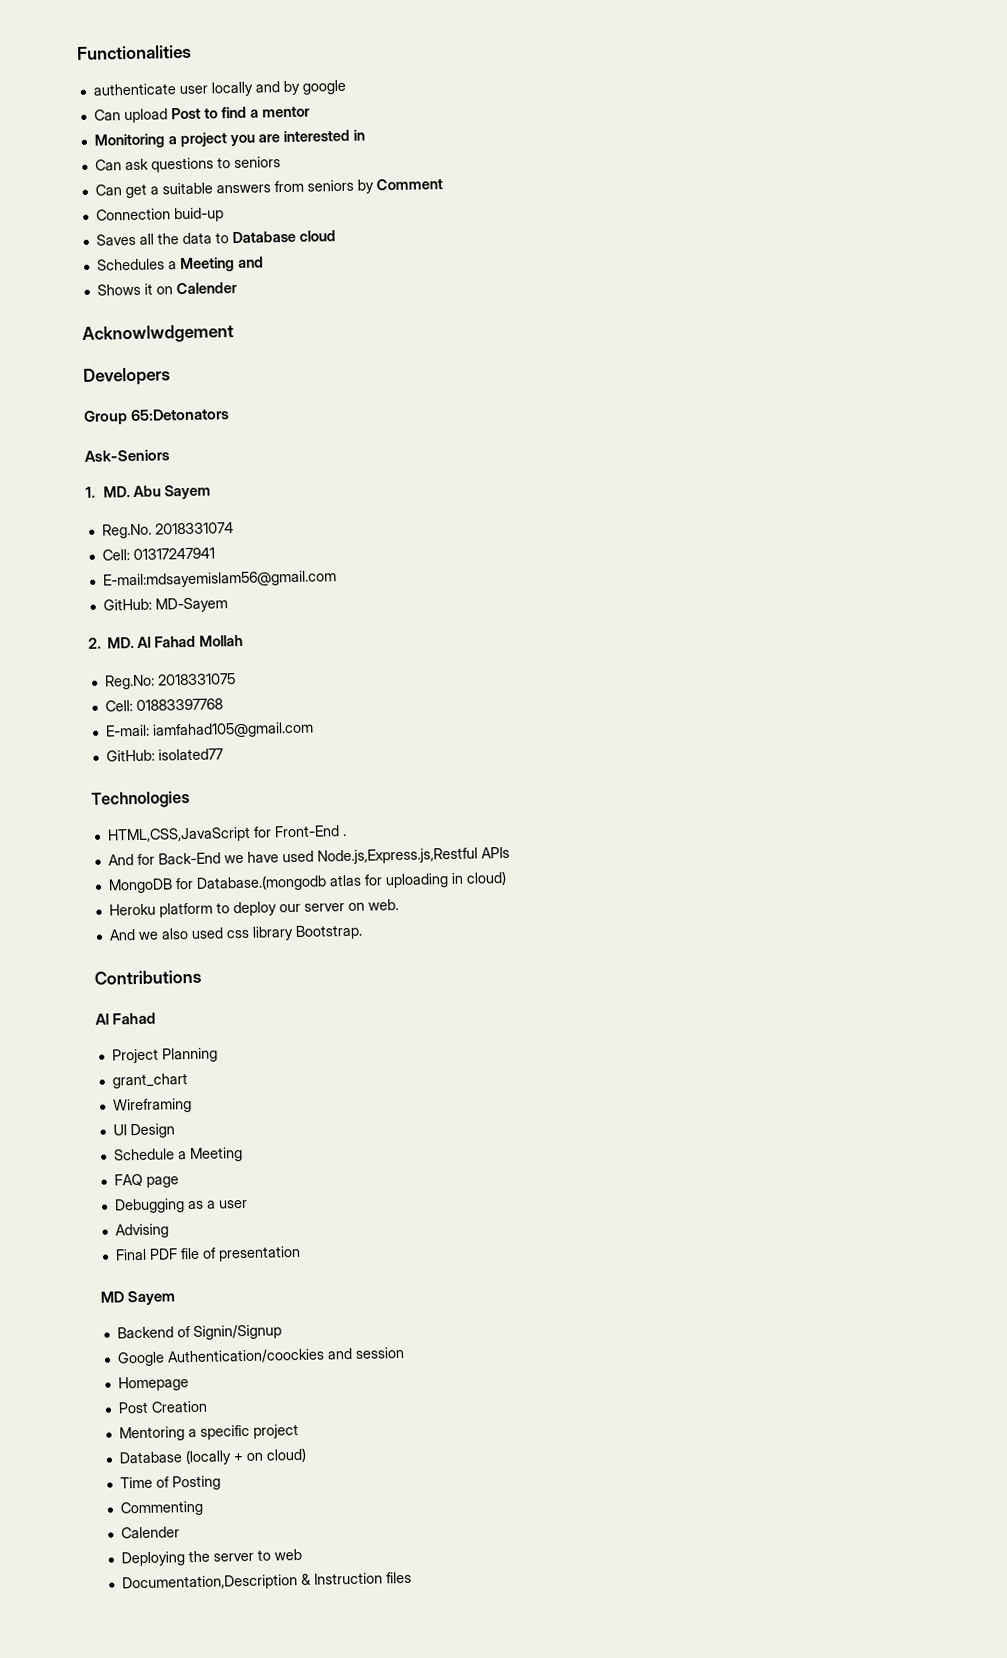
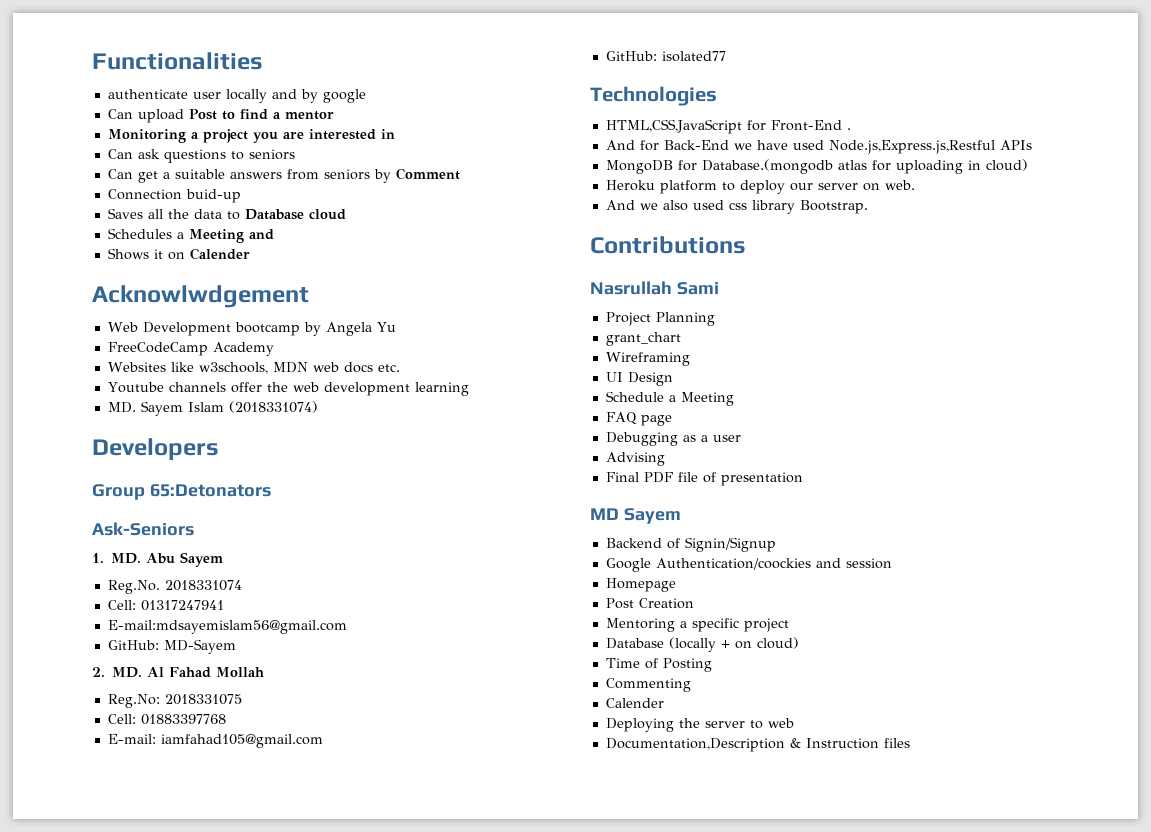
+ Web Development bootcamp by Angela Yu
+ FreeCodeCamp Academy
+ Websites like w3schools, MDN web docs etc.
+ Youtube channels offer the web development learning
+ MD. Sayem Islam (2018331074)
  Contributions
- Al Fahad
+ Nasrullah Sami

